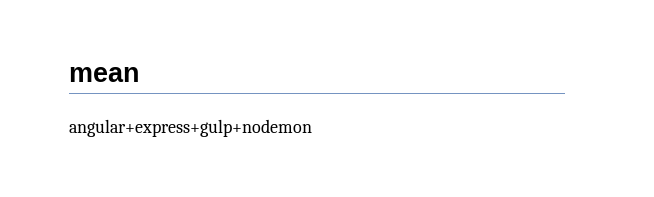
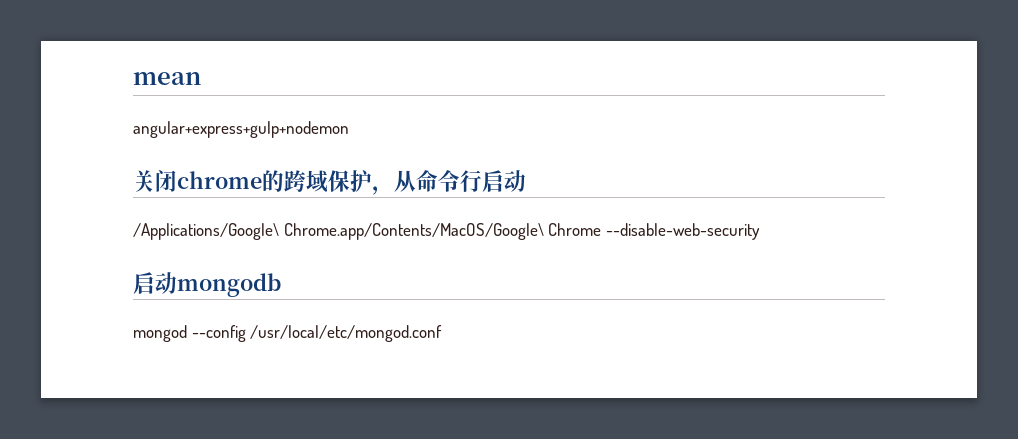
+ 关闭chrome的跨域保护，从命令行启动
+ /Applications/Google\ Chrome.app/Contents/MacOS/Google\ Chrome --disable-web-security
+ 启动mongodb
+ mongod --config /usr/local/etc/mongod.conf

